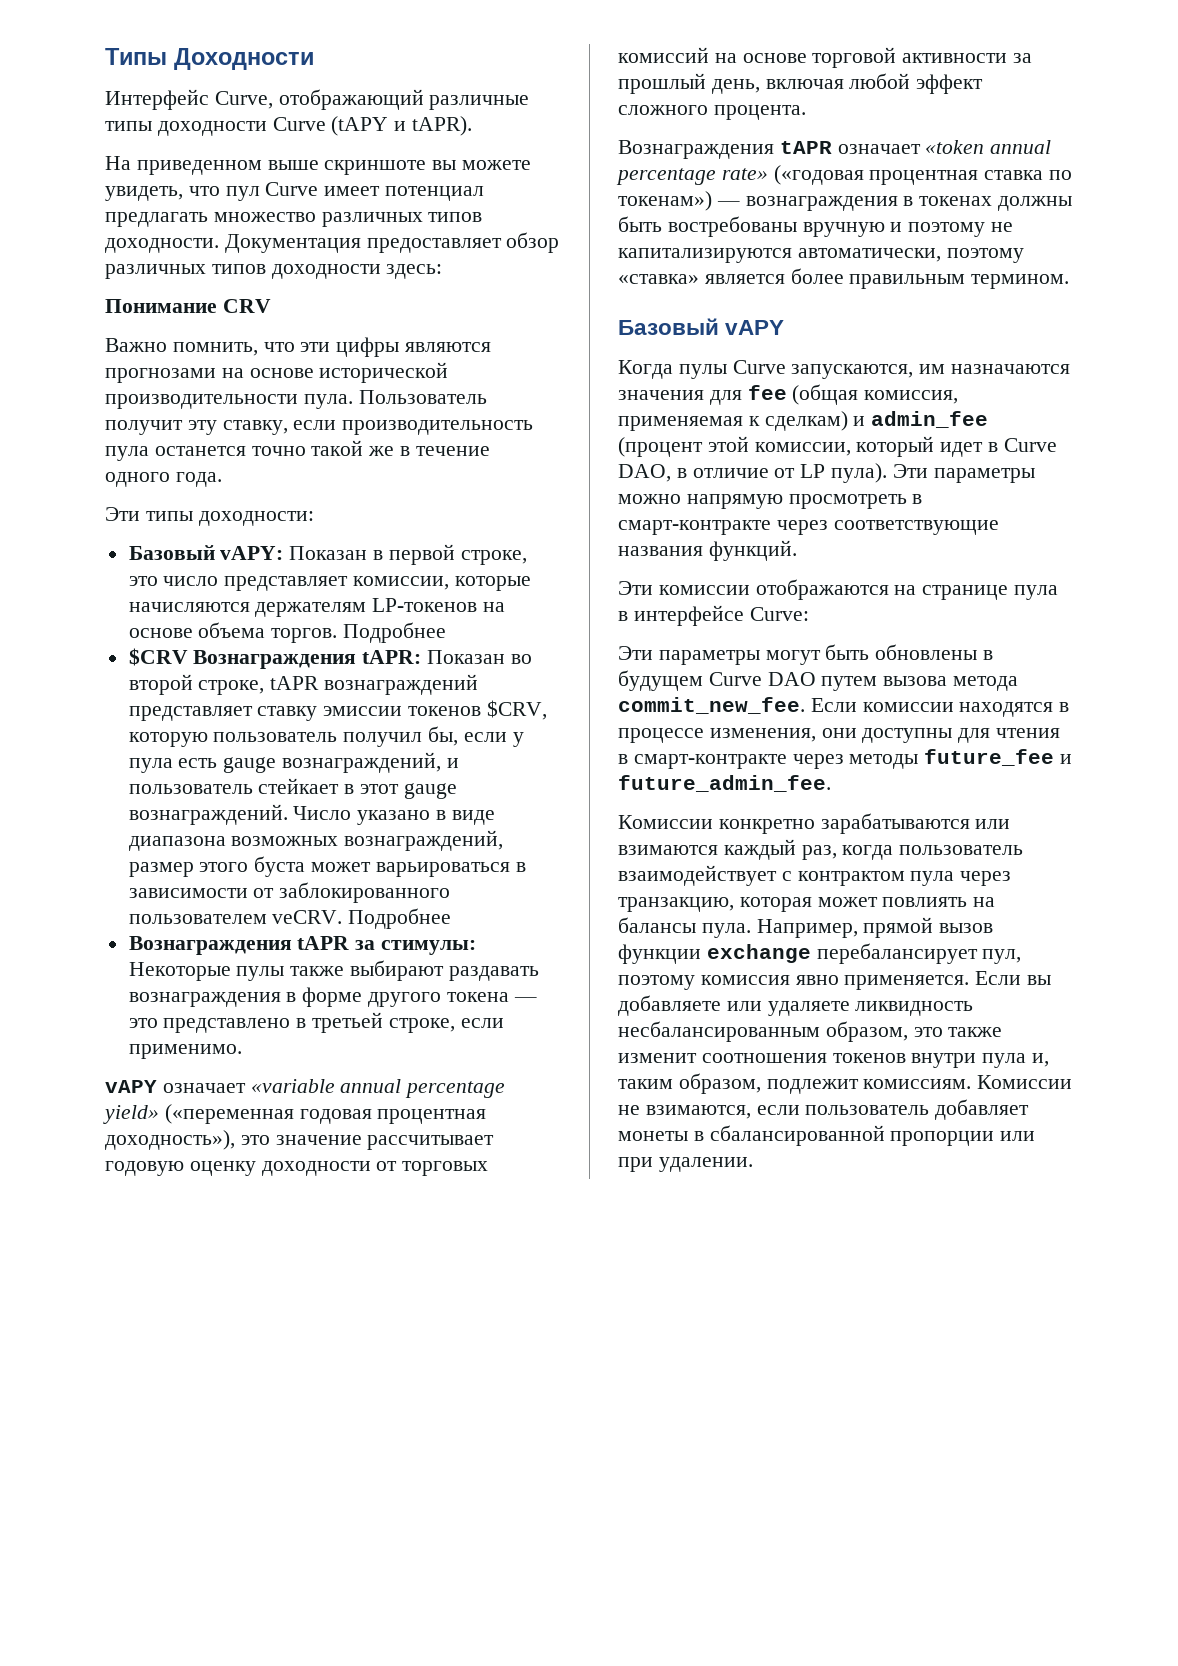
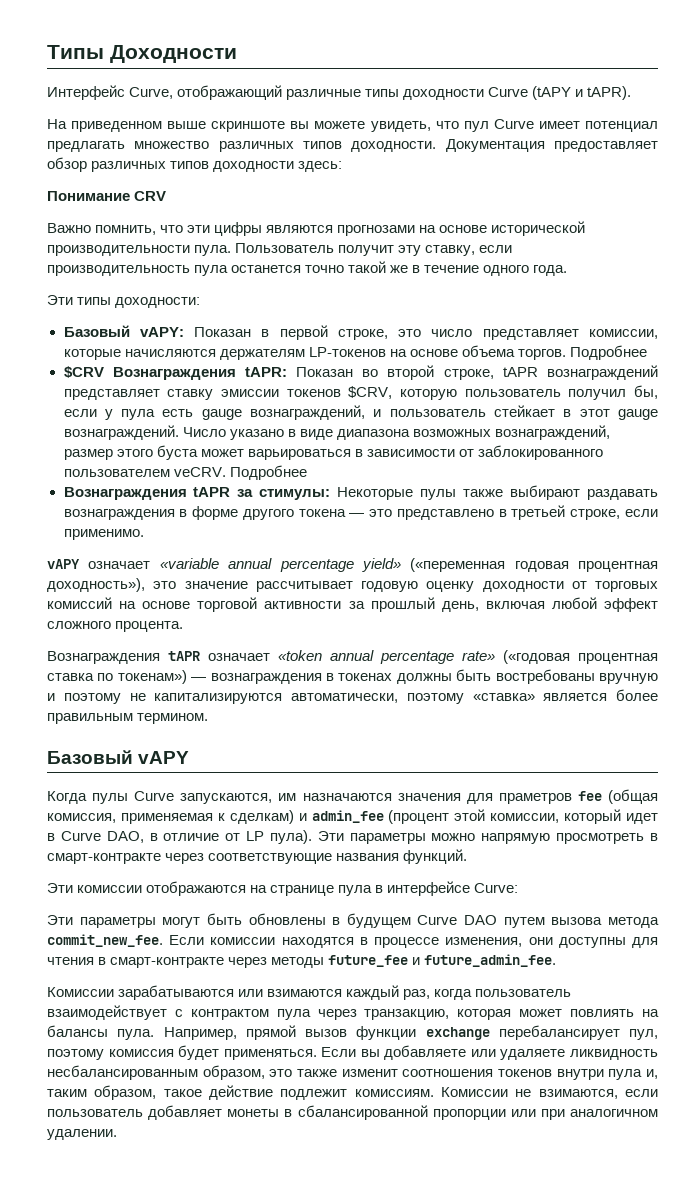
- Когда пулы Curve запускаются, им назначаются значения для fee (общая комиссия, применяемая к сделкам) и admin_fee (процент этой комиссии, который идет в Curve DAO, в отличие от LP пула).
+ Когда пулы Curve запускаются, им назначаются значения для праметров fee (общая комиссия, применяемая к сделкам) и admin_fee (процент этой комиссии, который идет в Curve DAO, в отличие от LP пула).
- Комиссии конкретно зарабатываются или взимаются каждый раз, когда пользователь взаимодействует с контрактом пула через транзакцию, которая может повлиять на балансы пула.
+ Комиссии зарабатываются или взимаются каждый раз, когда пользователь взаимодействует с контрактом пула через транзакцию, которая может повлиять на балансы пула.
- Например, прямой вызов функции exchange перебалансирует пул, поэтому комиссия явно применяется.
+ Например, прямой вызов функции exchange перебалансирует пул, поэтому комиссия будет применяться.
- Если вы добавляете или удаляете ликвидность несбалансированным образом, это также изменит соотношения токенов внутри пула и, таким образом, подлежит комиссиям.
+ Если вы добавляете или удаляете ликвидность несбалансированным образом, это также изменит соотношения токенов внутри пула и, таким образом, такое действие подлежит комиссиям.
- Комиссии не взимаются, если пользователь добавляет монеты в сбалансированной пропорции или при удалении.
+ Комиссии не взимаются, если пользователь добавляет монеты в сбалансированной пропорции или при аналогичном удалении.

